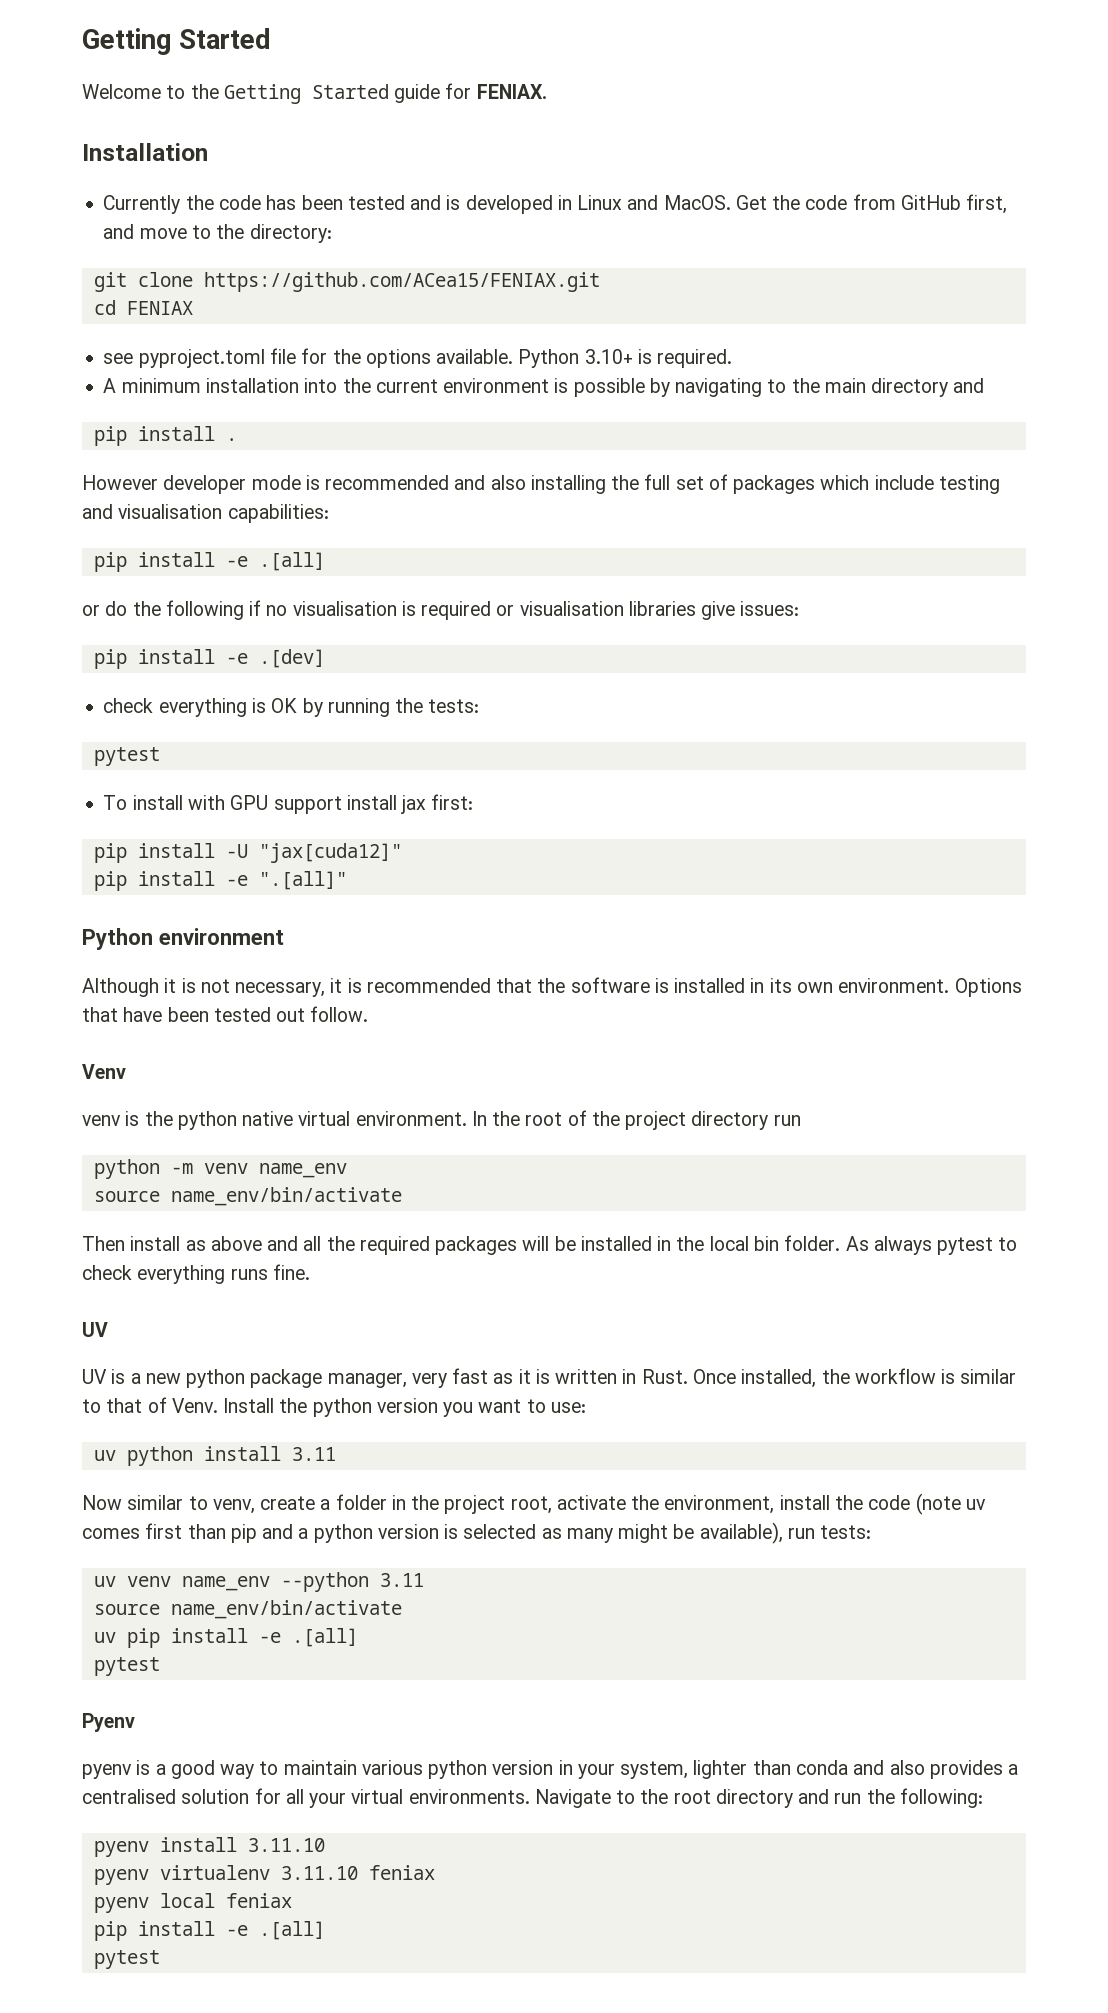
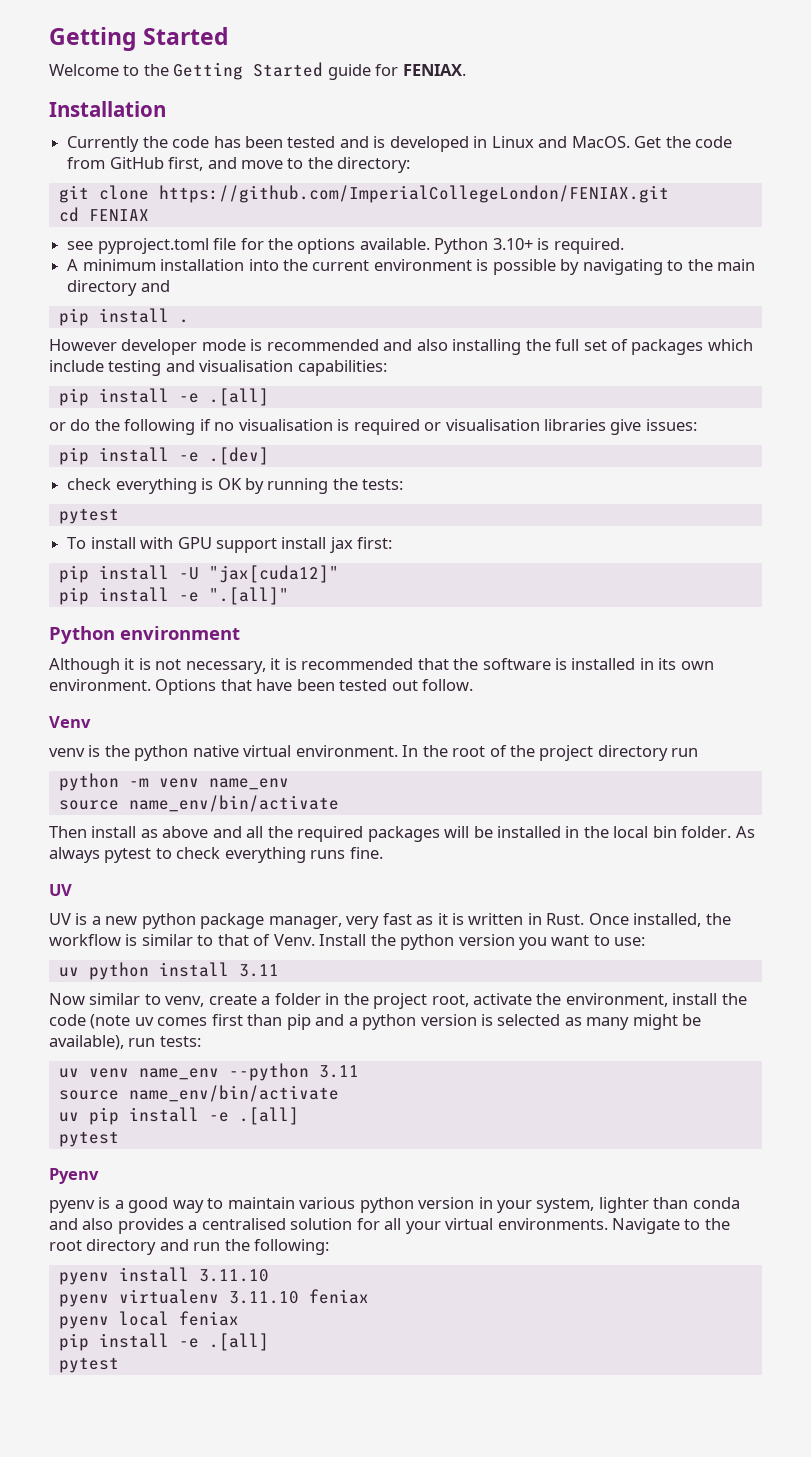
- git clone https://github.com/ACea15/FENIAX.git
+ git clone https://github.com/ImperialCollegeLondon/FENIAX.git

